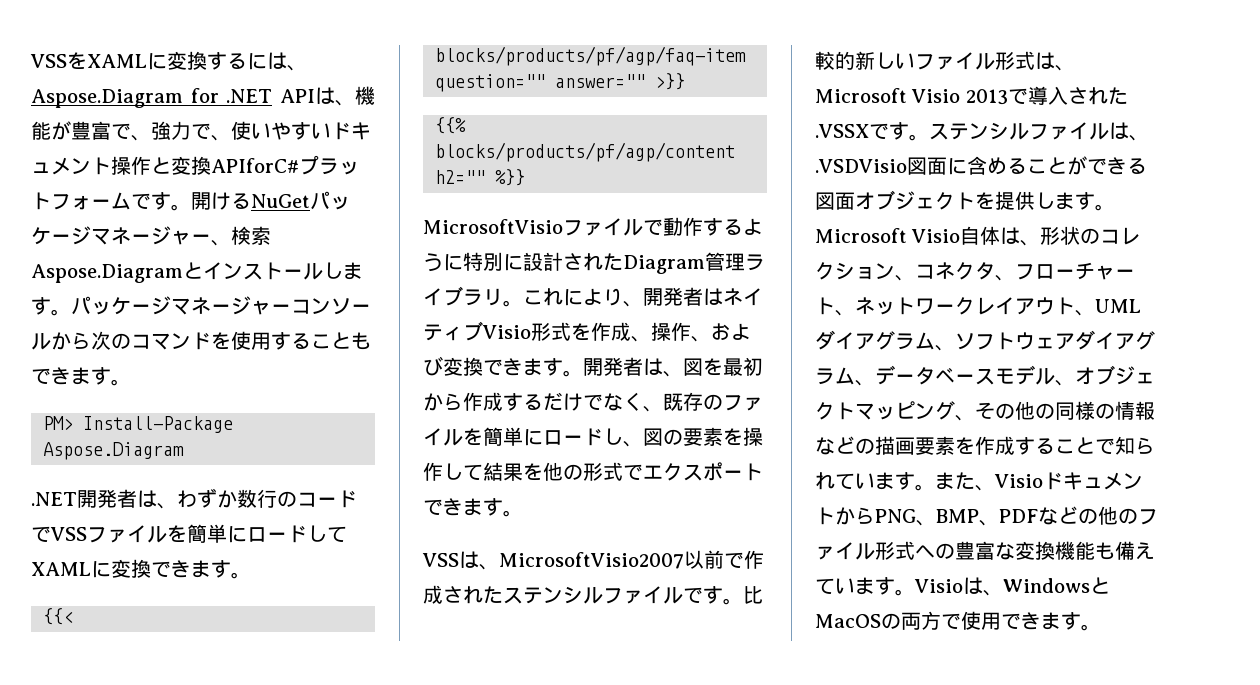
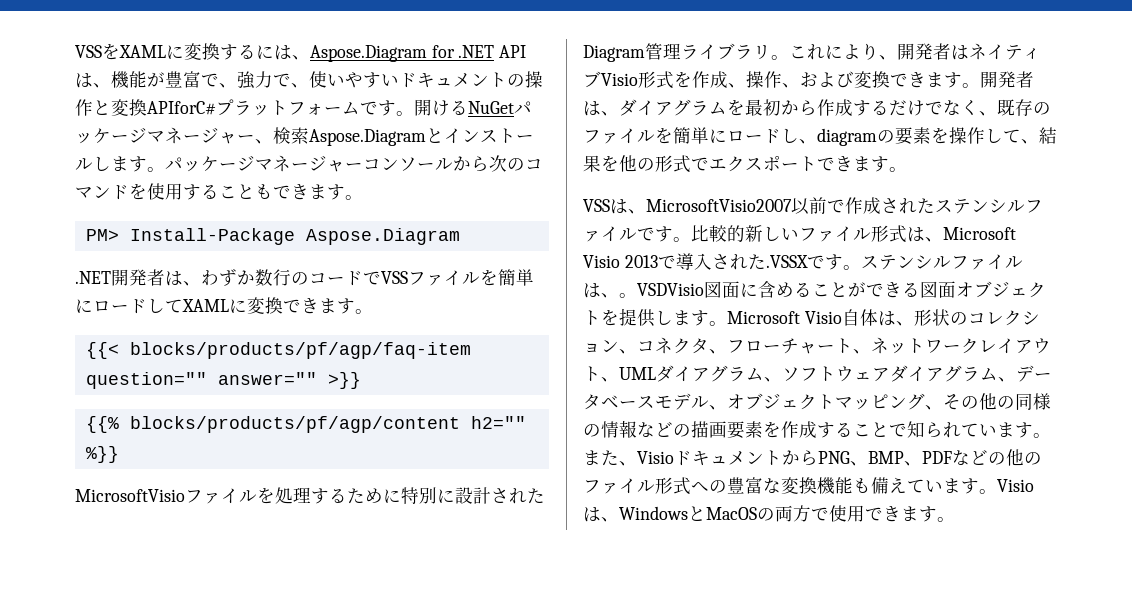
- VSSをXAMLに変換するには、Aspose.Diagram for .NET APIは、機能が豊富で、強力で、使いやすいドキュメント操作と変換APIforC#プラットフォームです。
+ VSSをXAMLに変換するには、Aspose.Diagram for .NET APIは、機能が豊富で、強力で、使いやすいドキュメントの操作と変換APIforC#プラットフォームです。
- MicrosoftVisioファイルで動作するように特別に設計されたDiagram管理ライブラリ。
+ MicrosoftVisioファイルを処理するために特別に設計されたDiagram管理ライブラリ。
- 開発者は、図を最初から作成するだけでなく、既存のファイルを簡単にロードし、図の要素を操作して結果を他の形式でエクスポートできます。
+ 開発者は、ダイアグラムを最初から作成するだけでなく、既存のファイルを簡単にロードし、diagramの要素を操作して、結果を他の形式でエクスポートできます。
- ステンシルファイルは、.VSDVisio図面に含めることができる図面オブジェクトを提供します。
+ ステンシルファイルは、。VSDVisio図面に含めることができる図面オブジェクトを提供します。

